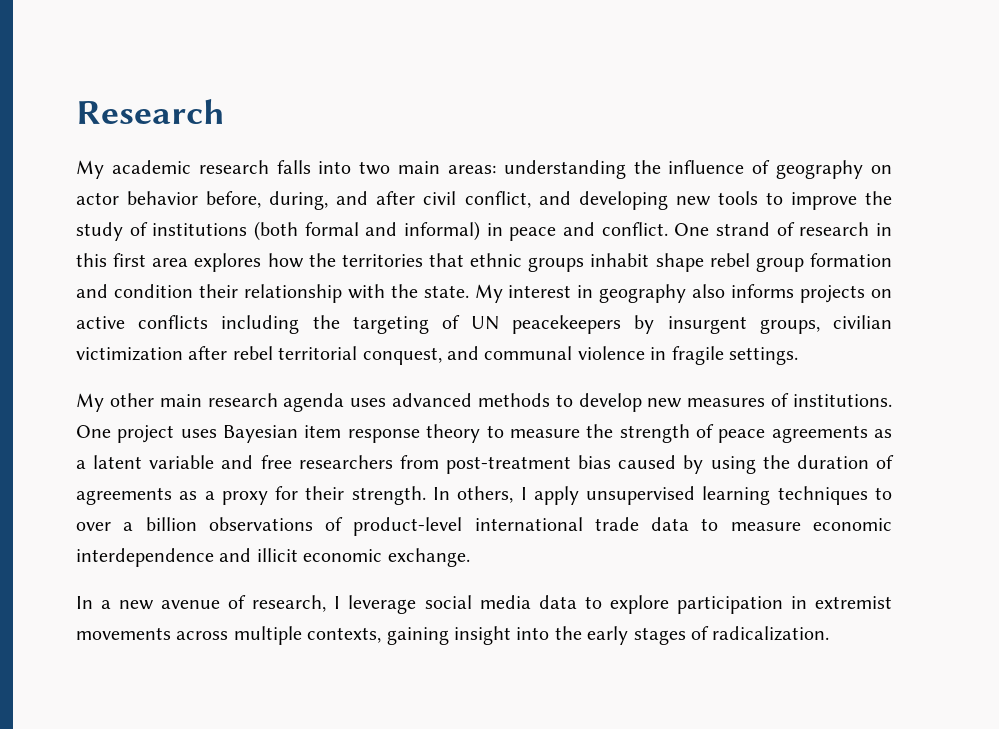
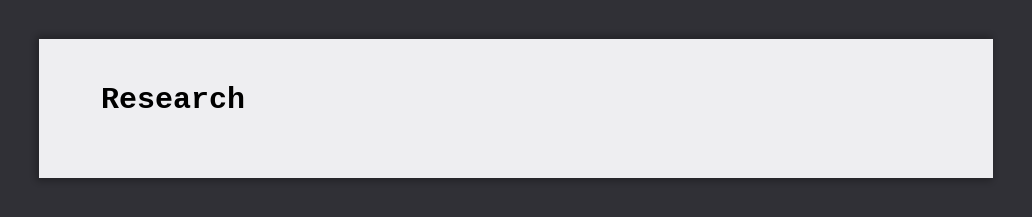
- My academic research falls into two main areas: understanding the influence of geography on actor behavior before, during, and after civil conflict, and developing new tools to improve the study of institutions (both formal and informal) in peace and conflict. One strand of research in this first area explores how the territories that ethnic groups inhabit shape rebel group formation and condition their relationship with the state. My interest in geography also informs projects on active conflicts including the targeting of UN peacekeepers by insurgent groups, civilian victimization after rebel territorial conquest, and communal violence in fragile settings.
- My other main research agenda uses advanced methods to develop new measures of institutions. One project uses Bayesian item response theory to measure the strength of peace agreements as a latent variable and free researchers from post-treatment bias caused by using the duration of agreements as a proxy for their strength. In others, I apply unsupervised learning techniques to over a billion observations of product-level international trade data to measure economic interdependence and illicit economic exchange.
- In a new avenue of research, I leverage social media data to explore participation in extremist movements across multiple contexts, gaining insight into the early stages of radicalization.

